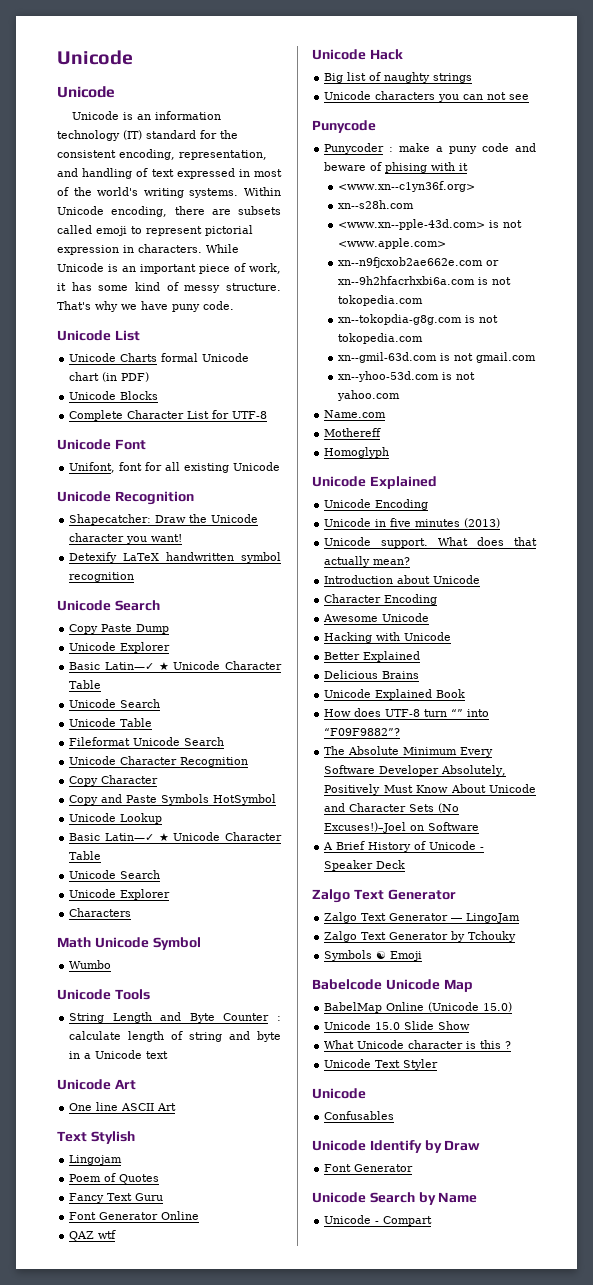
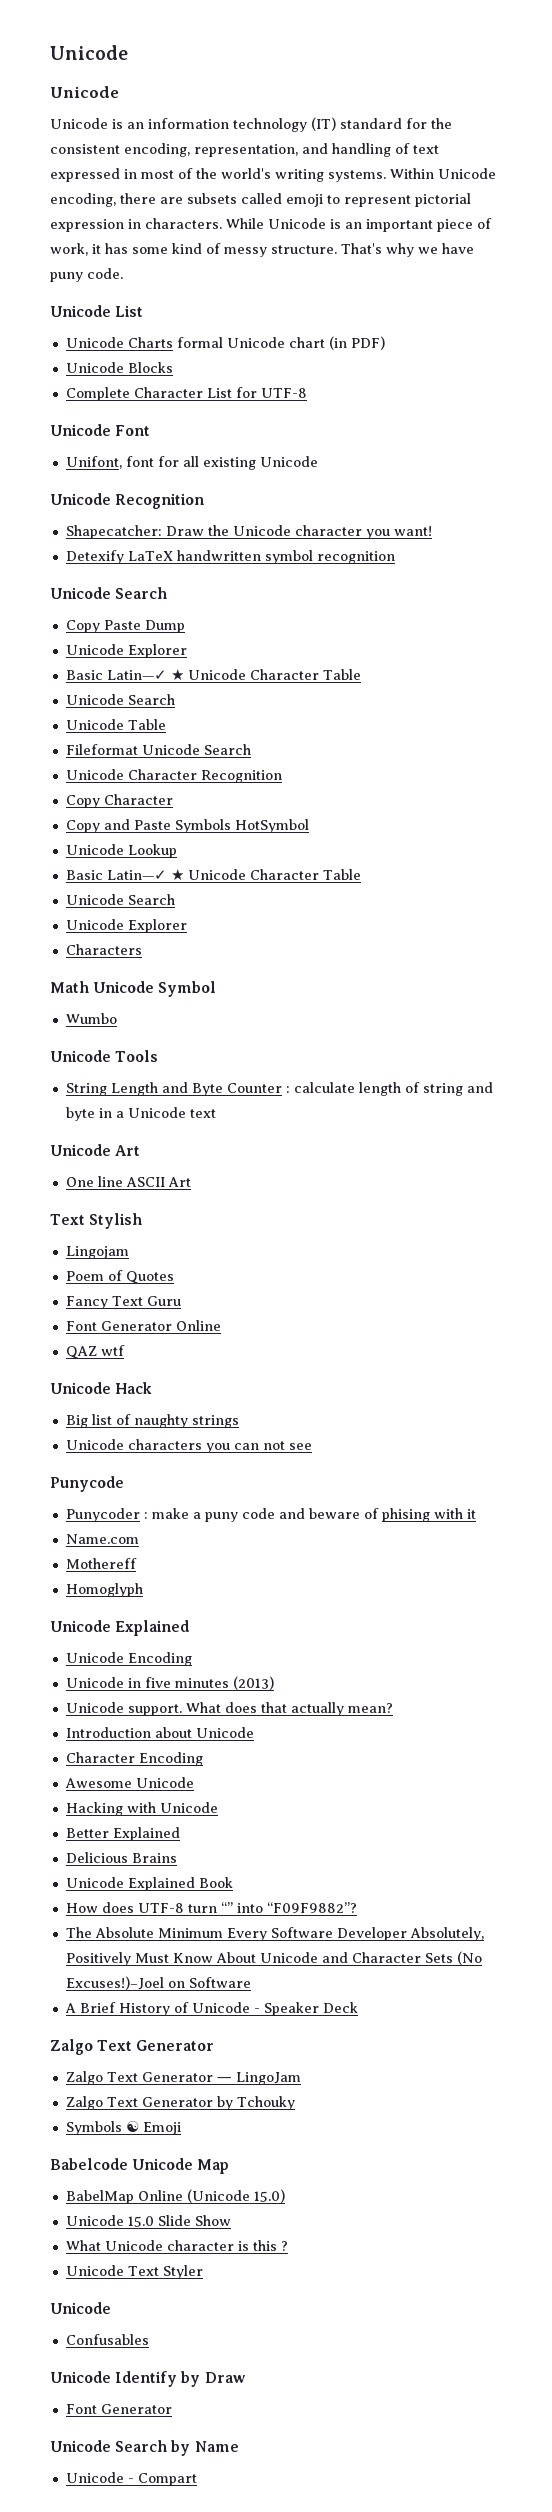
- <www.xn--c1yn36f.org>
- xn--s28h.com
- <www.xn--pple-43d.com> is not <www.apple.com>
- xn--n9fjcxob2ae662e.com or xn--9h2hfacrhxbi6a.com is not tokopedia.com
- xn--tokopdia-g8g.com is not tokopedia.com
- xn--gmil-63d.com is not gmail.com
- xn--yhoo-53d.com is not yahoo.com

